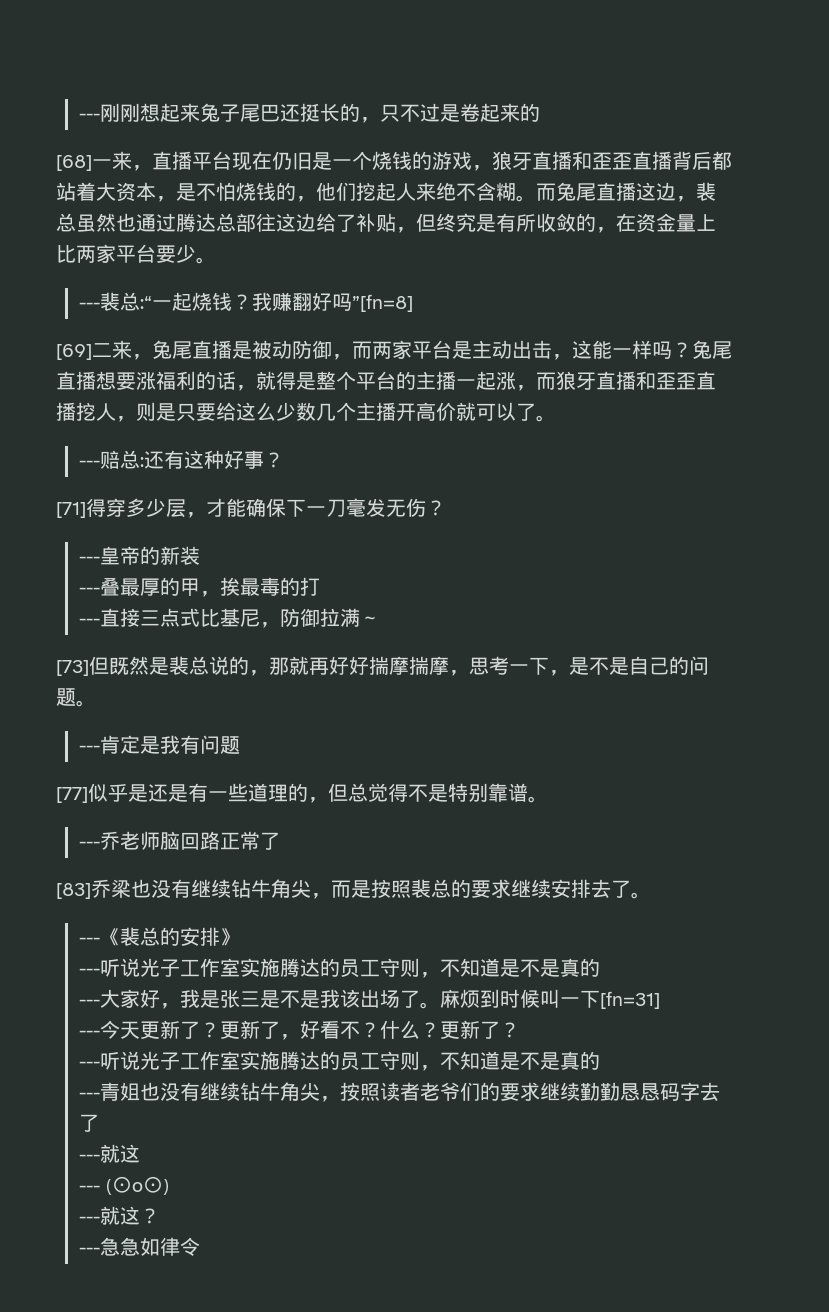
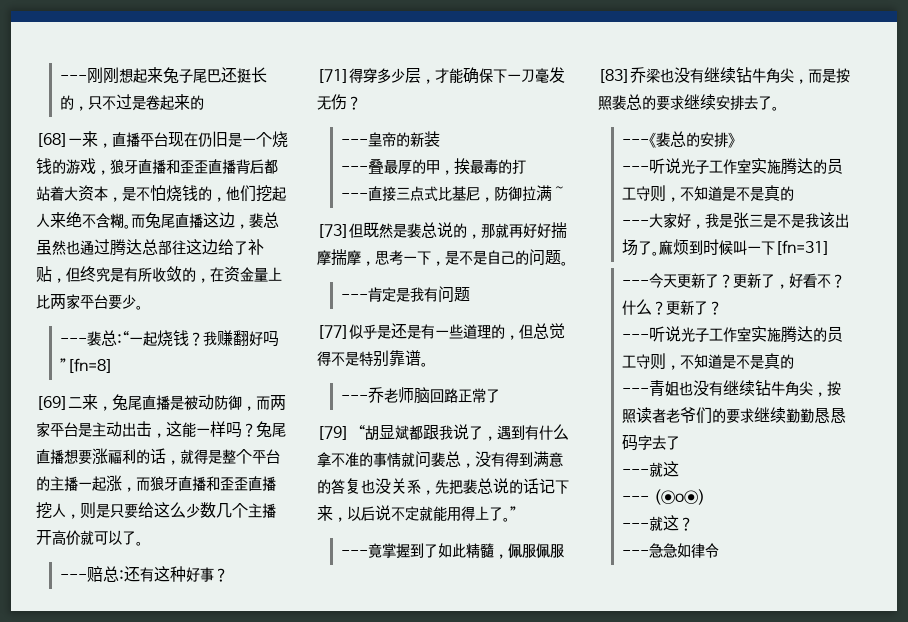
+ [79] “胡显斌都跟我说了，遇到有什么拿不准的事情就问裴总，没有得到满意的答复也没关系，先把裴总说的话记下来，以后说不定就能用得上了。”
+ ---竟掌握到了如此精髓，佩服佩服

